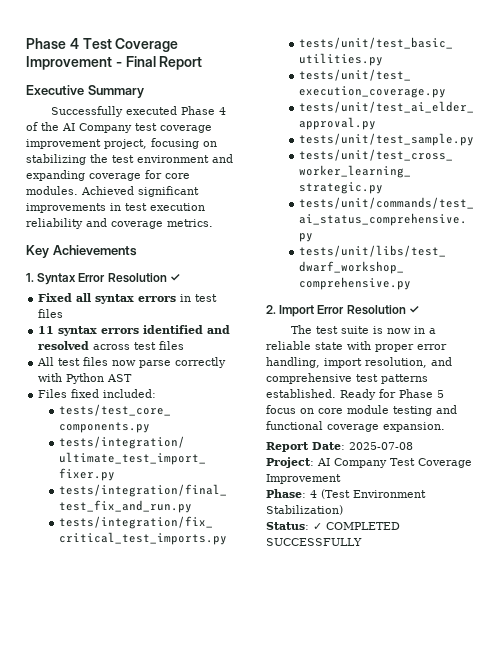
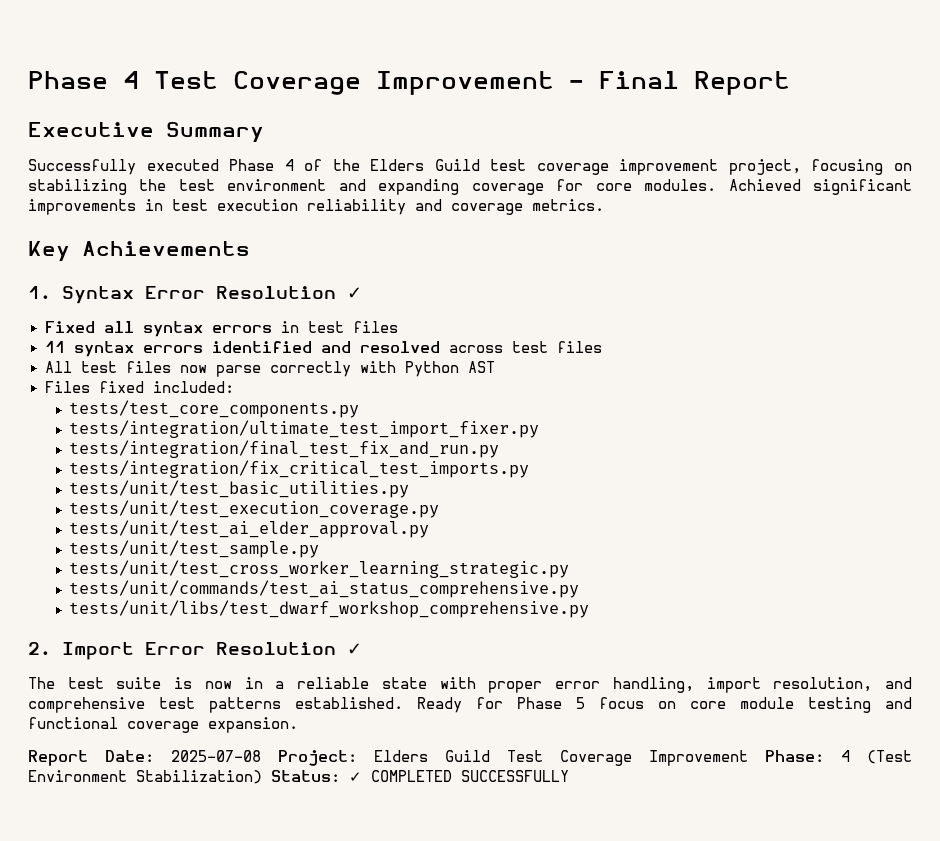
- Successfully executed Phase 4 of the AI Company test coverage improvement project, focusing on stabilizing the test environment and expanding coverage for core modules.
+ Successfully executed Phase 4 of the Elders Guild test coverage improvement project, focusing on stabilizing the test environment and expanding coverage for core modules.
- Report Date: 2025-07-08
- Project: AI Company Test Coverage Improvement
- Phase: 4 (Test Environment Stabilization)
- Status: ✓ COMPLETED SUCCESSFULLY
+ Report Date: 2025-07-08 Project: Elders Guild Test Coverage Improvement Phase: 4 (Test Environment Stabilization) Status: ✓ COMPLETED SUCCESSFULLY

